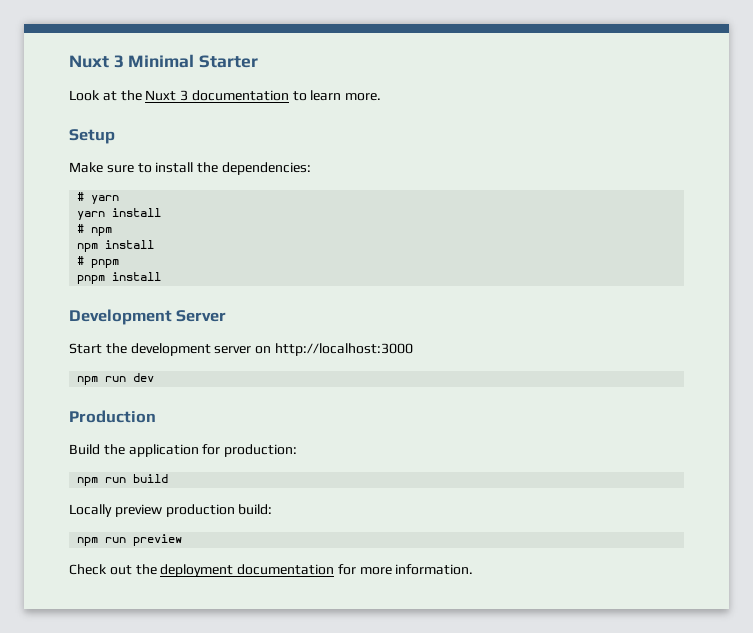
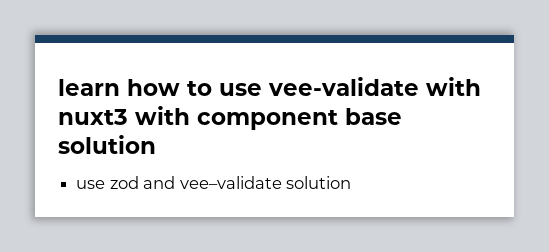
- Nuxt 3 Minimal Starter
- Look at the Nuxt 3 documentation to learn more.
- Setup
- Make sure to install the dependencies:
- # yarn
- yarn install
- # npm
- npm install
- # pnpm
- pnpm install
- Development Server
- Start the development server on http://localhost:3000
- npm run dev
- Production
- Build the application for production:
- npm run build
- Locally preview production build:
- npm run preview
- Check out the deployment documentation for more information.
+ learn how to use vee-validate with nuxt3 with component base solution
+ use zod and vee–validate solution

